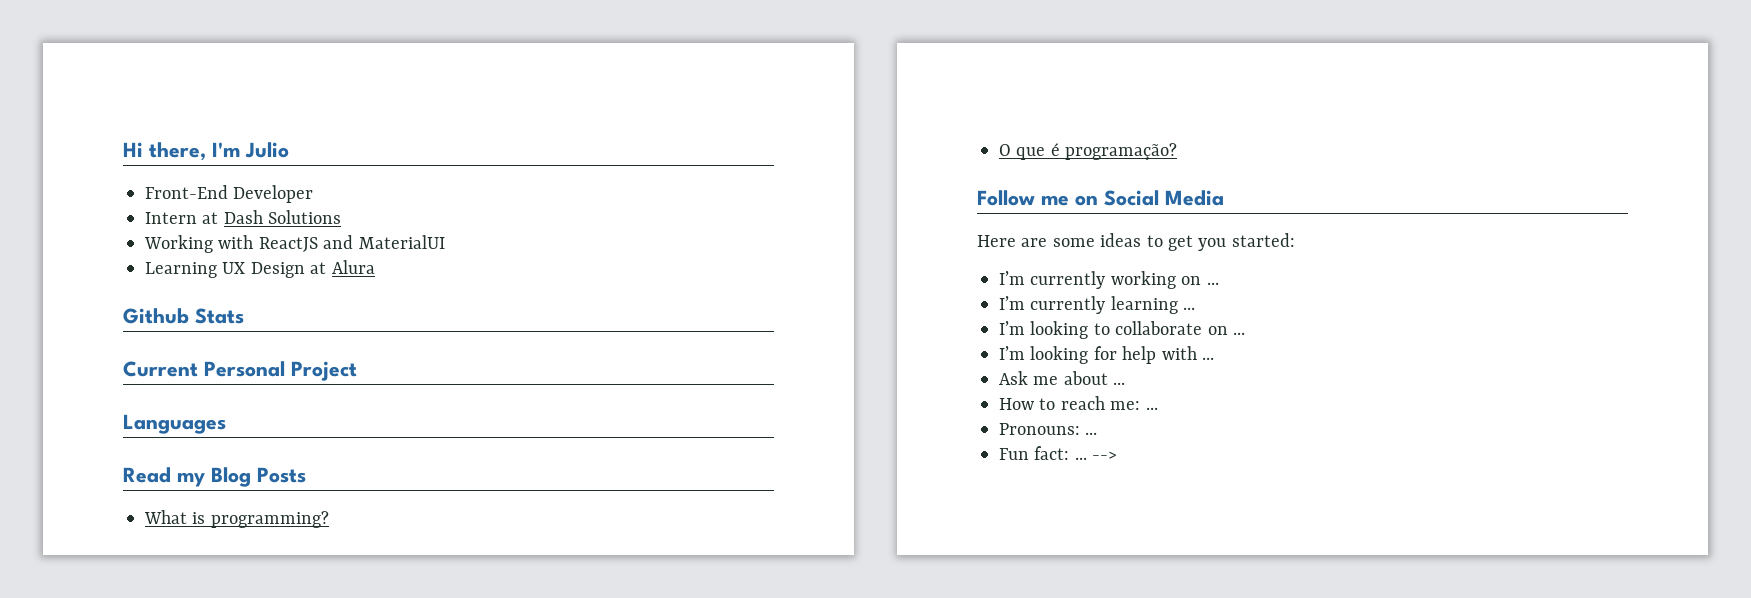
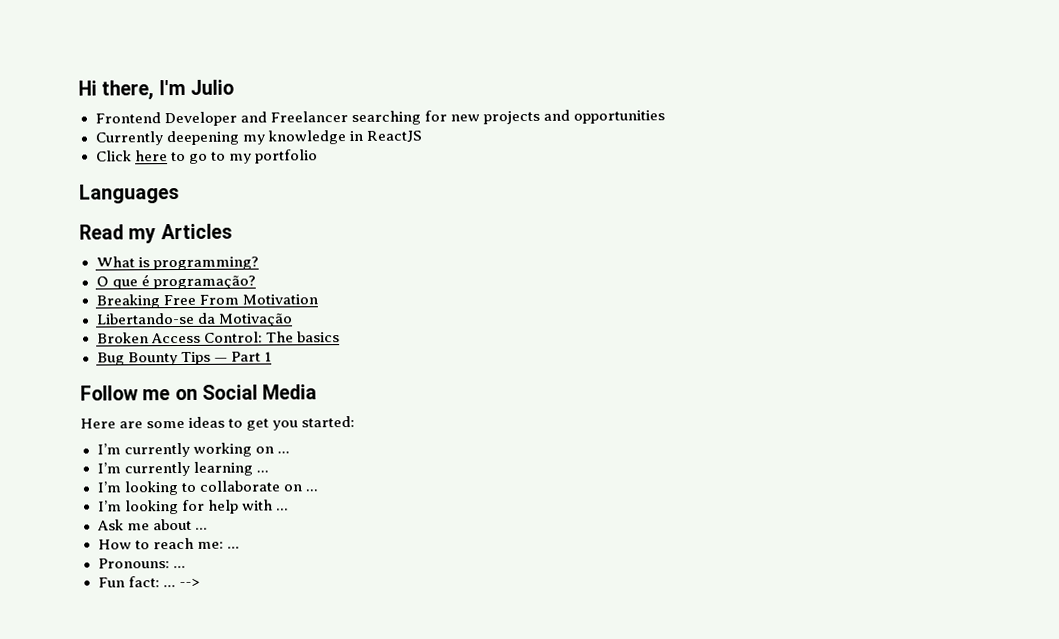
- Front-End Developer
- Intern at Dash Solutions
- Working with ReactJS and MaterialUI
- Learning UX Design at Alura
- Github Stats
- Current Personal Project
+ Frontend Developer and Freelancer searching for new projects and opportunities
+ Currently deepening my knowledge in ReactJS
+ Click here to go to my portfolio
- Read my Blog Posts
+ Read my Articles
+ Breaking Free From Motivation
+ Libertando-se da Motivação
+ Broken Access Control: The basics
+ Bug Bounty Tips — Part 1

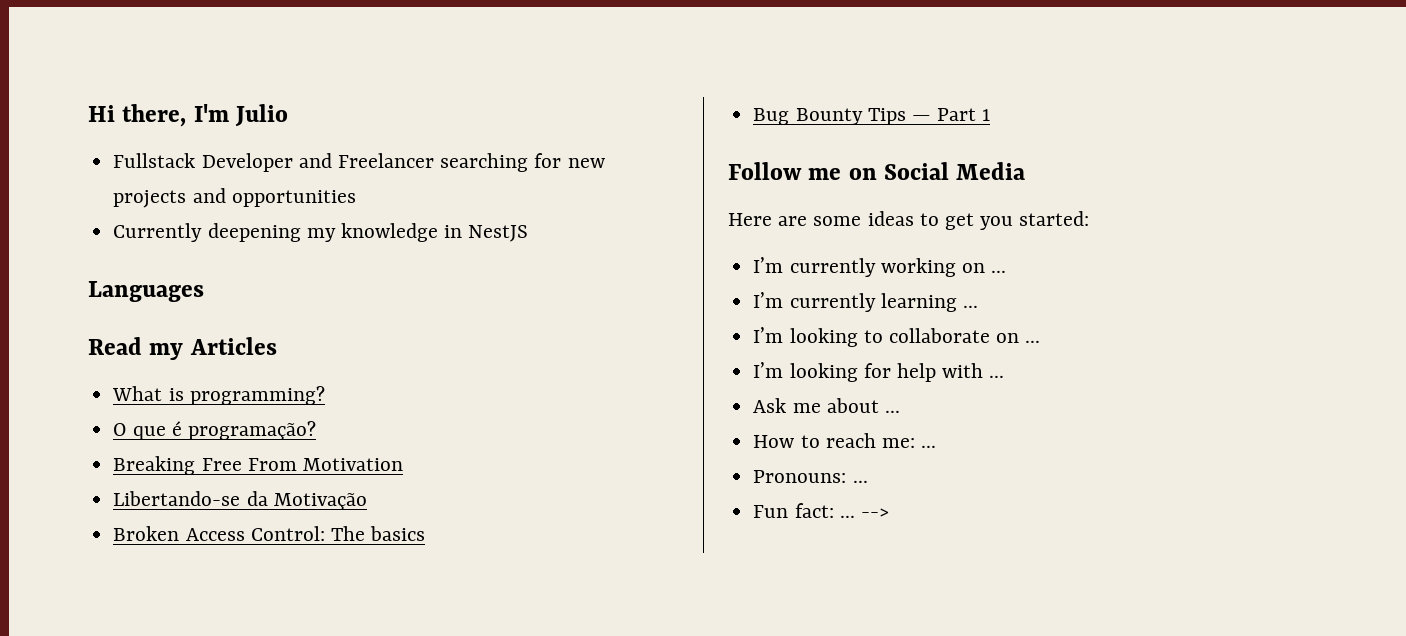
- Frontend Developer and Freelancer searching for new projects and opportunities
+ Fullstack Developer and Freelancer searching for new projects and opportunities
- Currently deepening my knowledge in ReactJS
- Click here to go to my portfolio
+ Currently deepening my knowledge in NestJS

